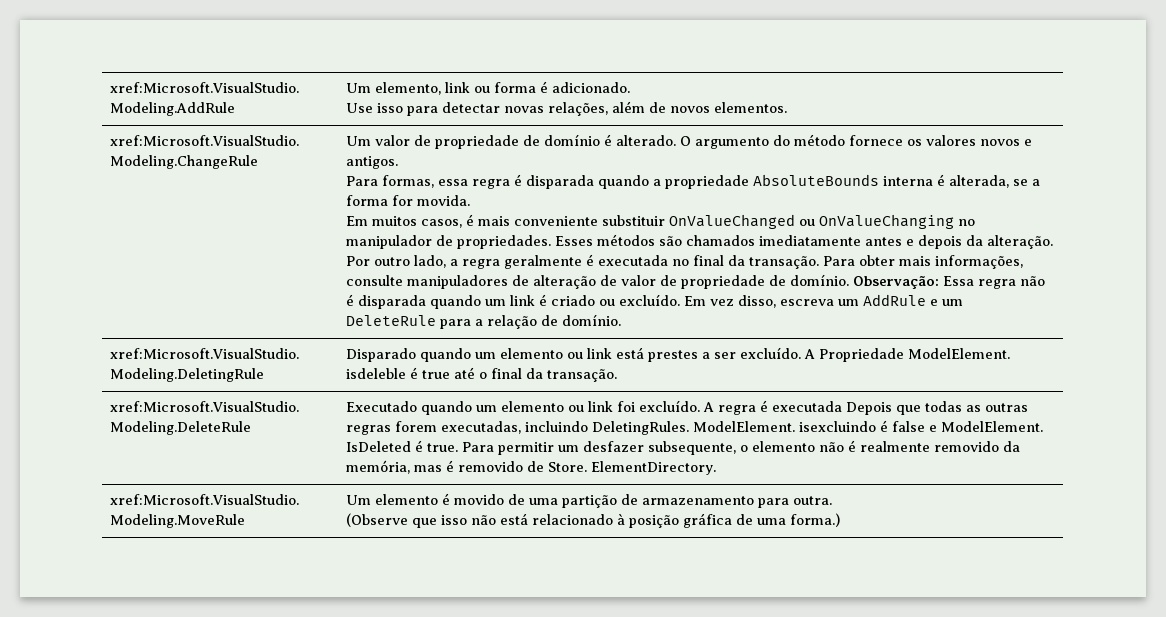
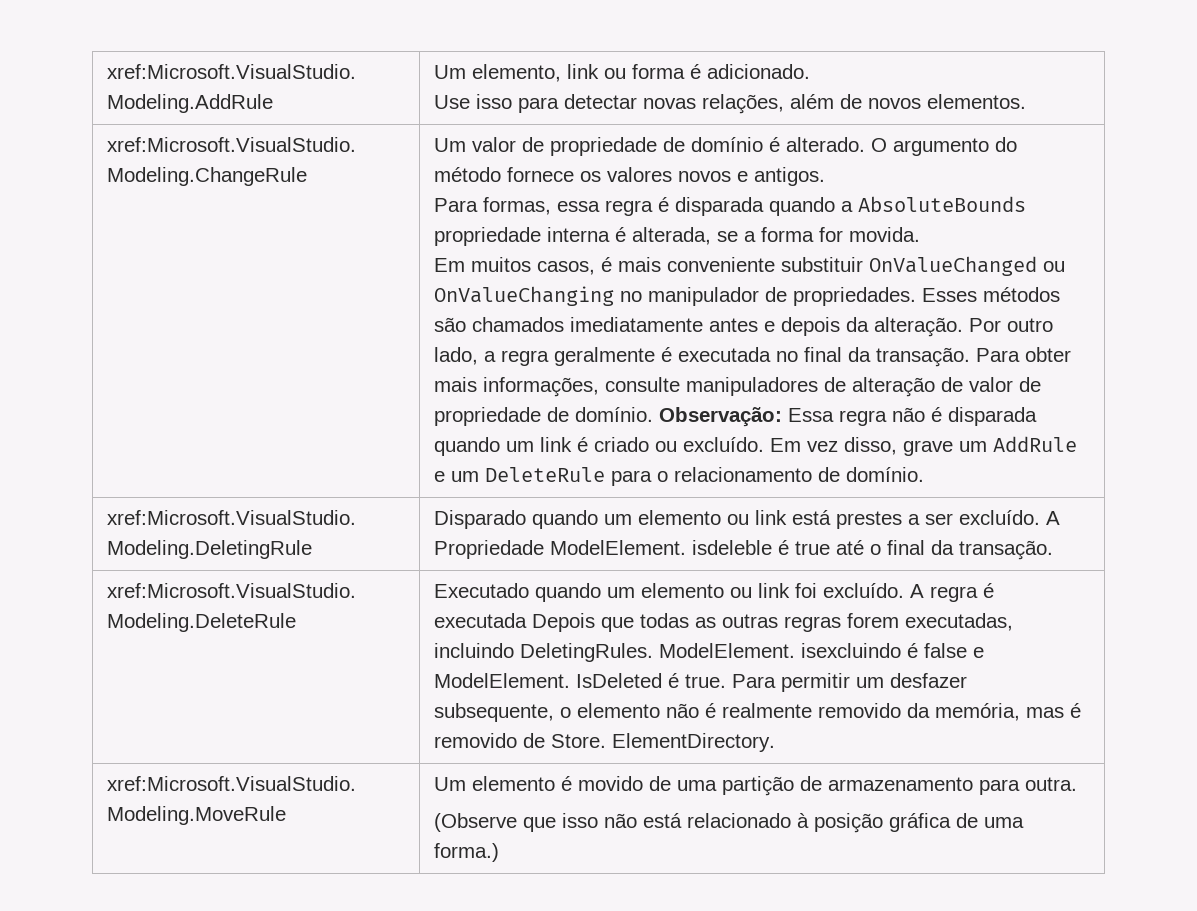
- Para formas, essa regra é disparada quando a propriedade AbsoluteBounds interna é alterada, se a forma for movida.
+ Para formas, essa regra é disparada quando a AbsoluteBounds propriedade interna é alterada, se a forma for movida.
- Em vez disso, escreva um AddRule e um DeleteRule para a relação de domínio.
+ Em vez disso, grave um AddRule e um DeleteRule para o relacionamento de domínio.

